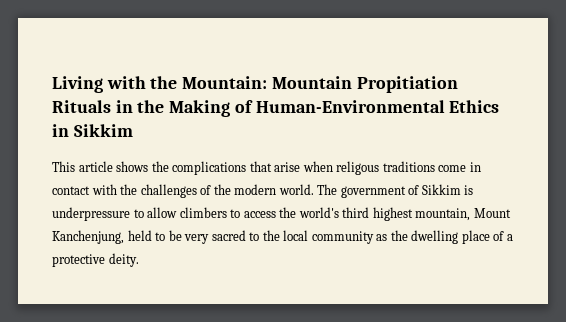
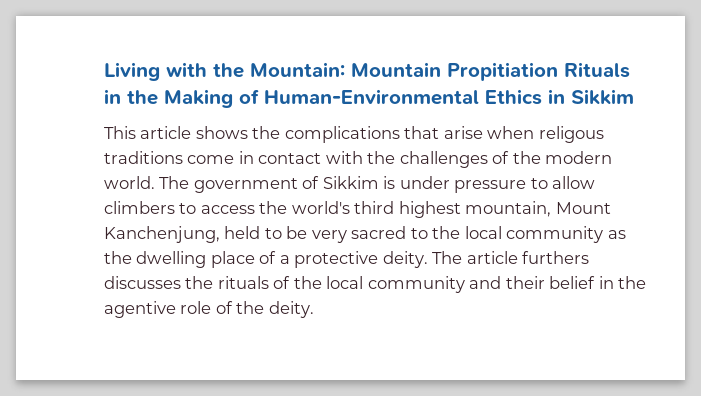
- The government of Sikkim is underpressure to allow climbers to access the world's third highest mountain, Mount Kanchenjung, held to be very sacred to the local community as the dwelling place of a protective deity.
+ The government of Sikkim is under pressure to allow climbers to access the world's third highest mountain, Mount Kanchenjung, held to be very sacred to the local community as the dwelling place of a protective deity.
+ The article furthers discusses the rituals of the local community and their belief in the agentive role of the deity.

